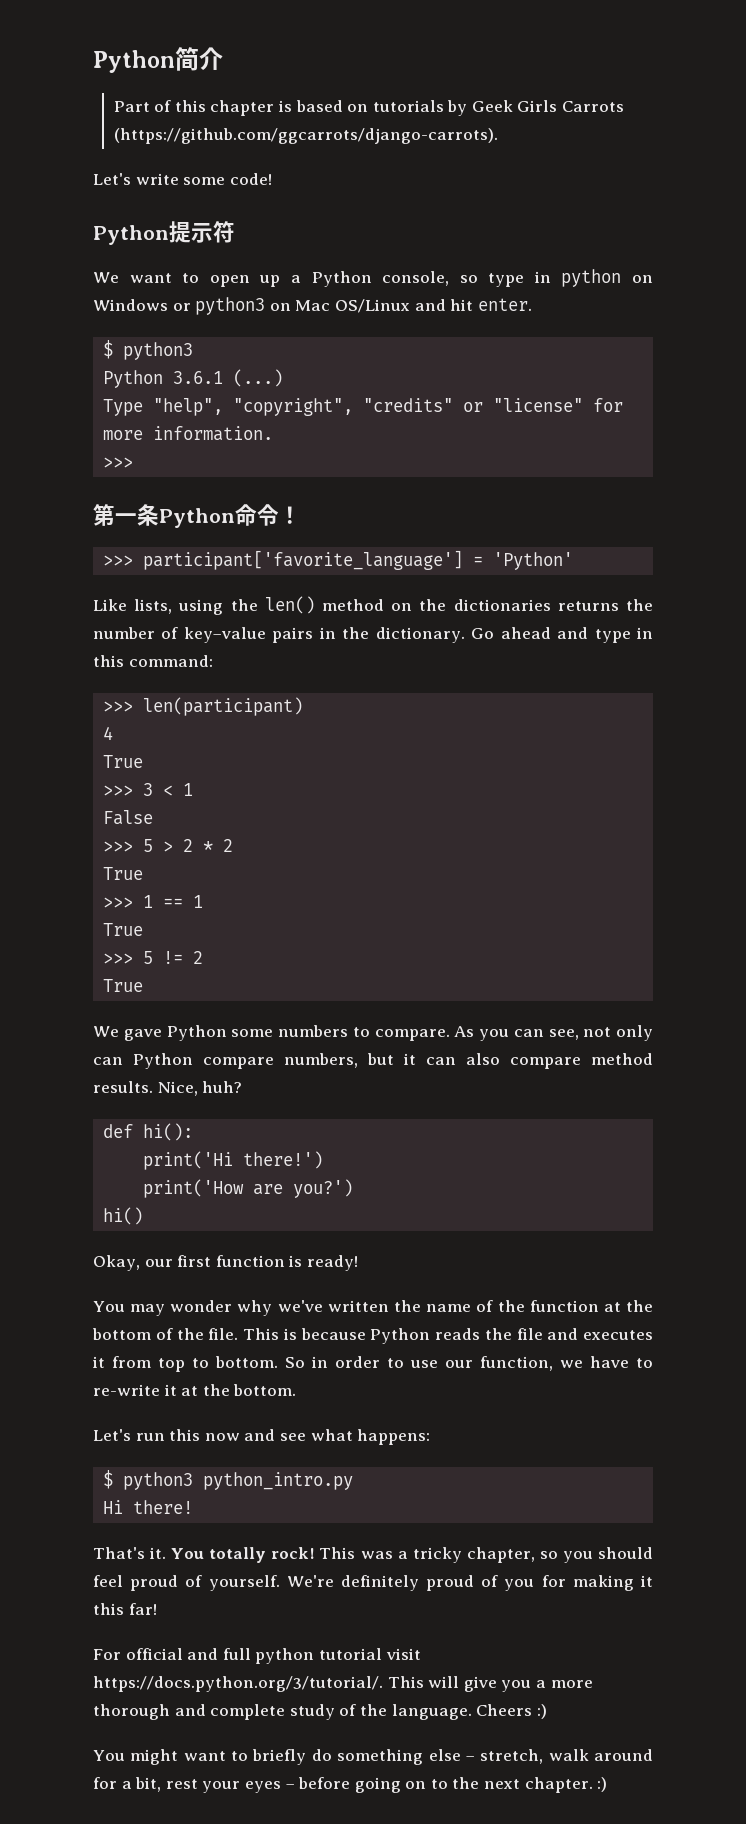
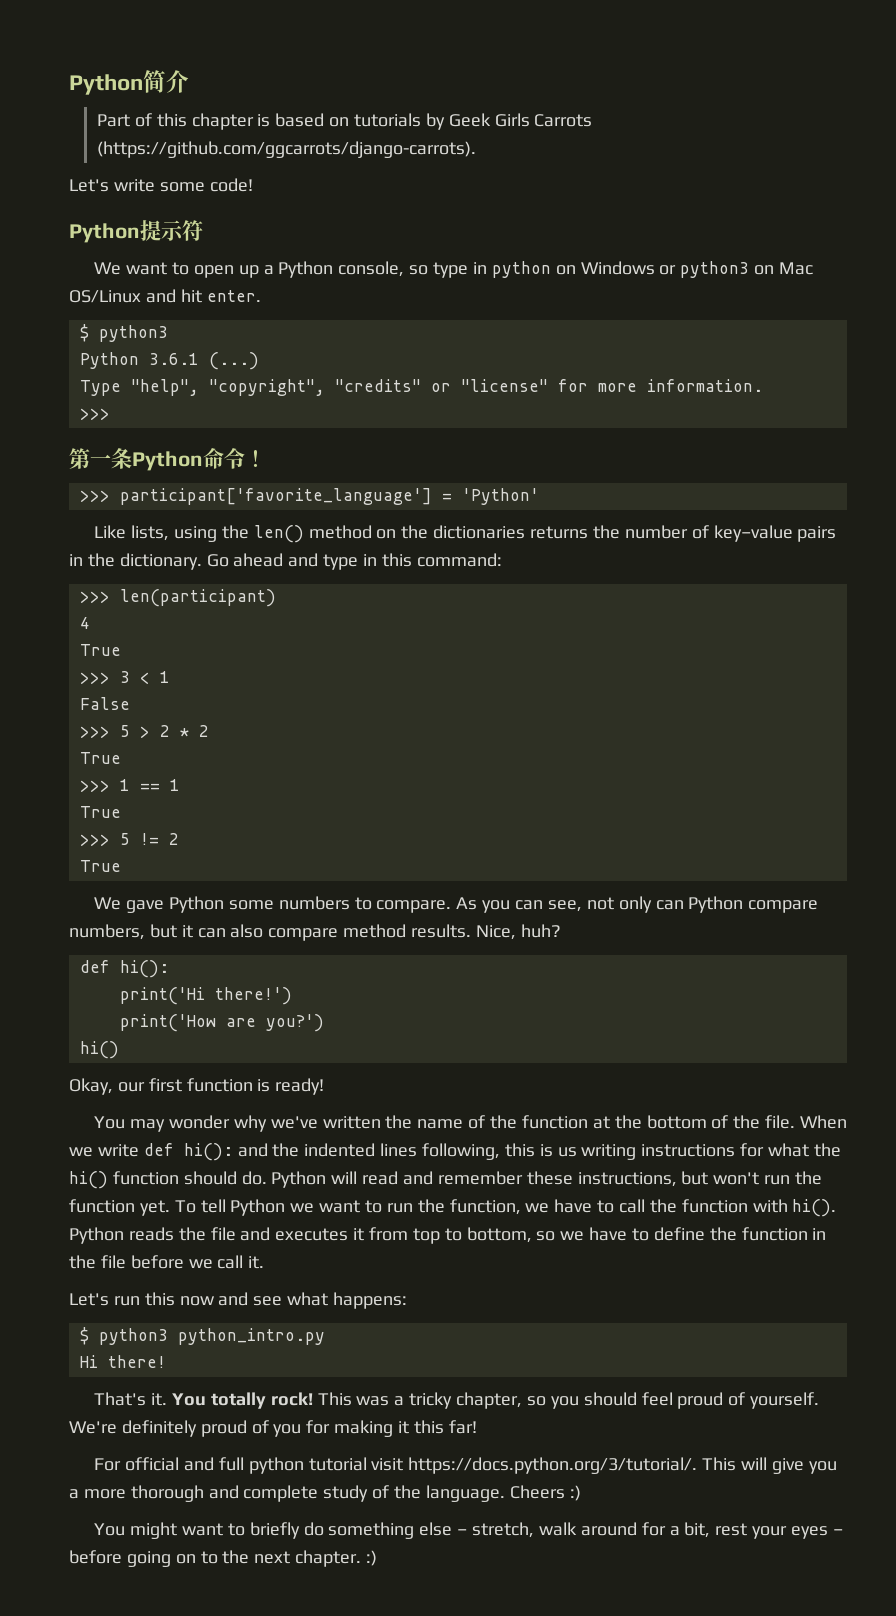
- This is because Python reads the file and executes it from top to bottom. So in order to use our function, we have to re-write it at the bottom.
+ When we write def hi(): and the indented lines following, this is us writing instructions for what the hi() function should do. Python will read and remember these instructions, but won't run the function yet. To tell Python we want to run the function, we have to call the function with hi(). Python reads the file and executes it from top to bottom, so we have to define the function in the file before we call it.

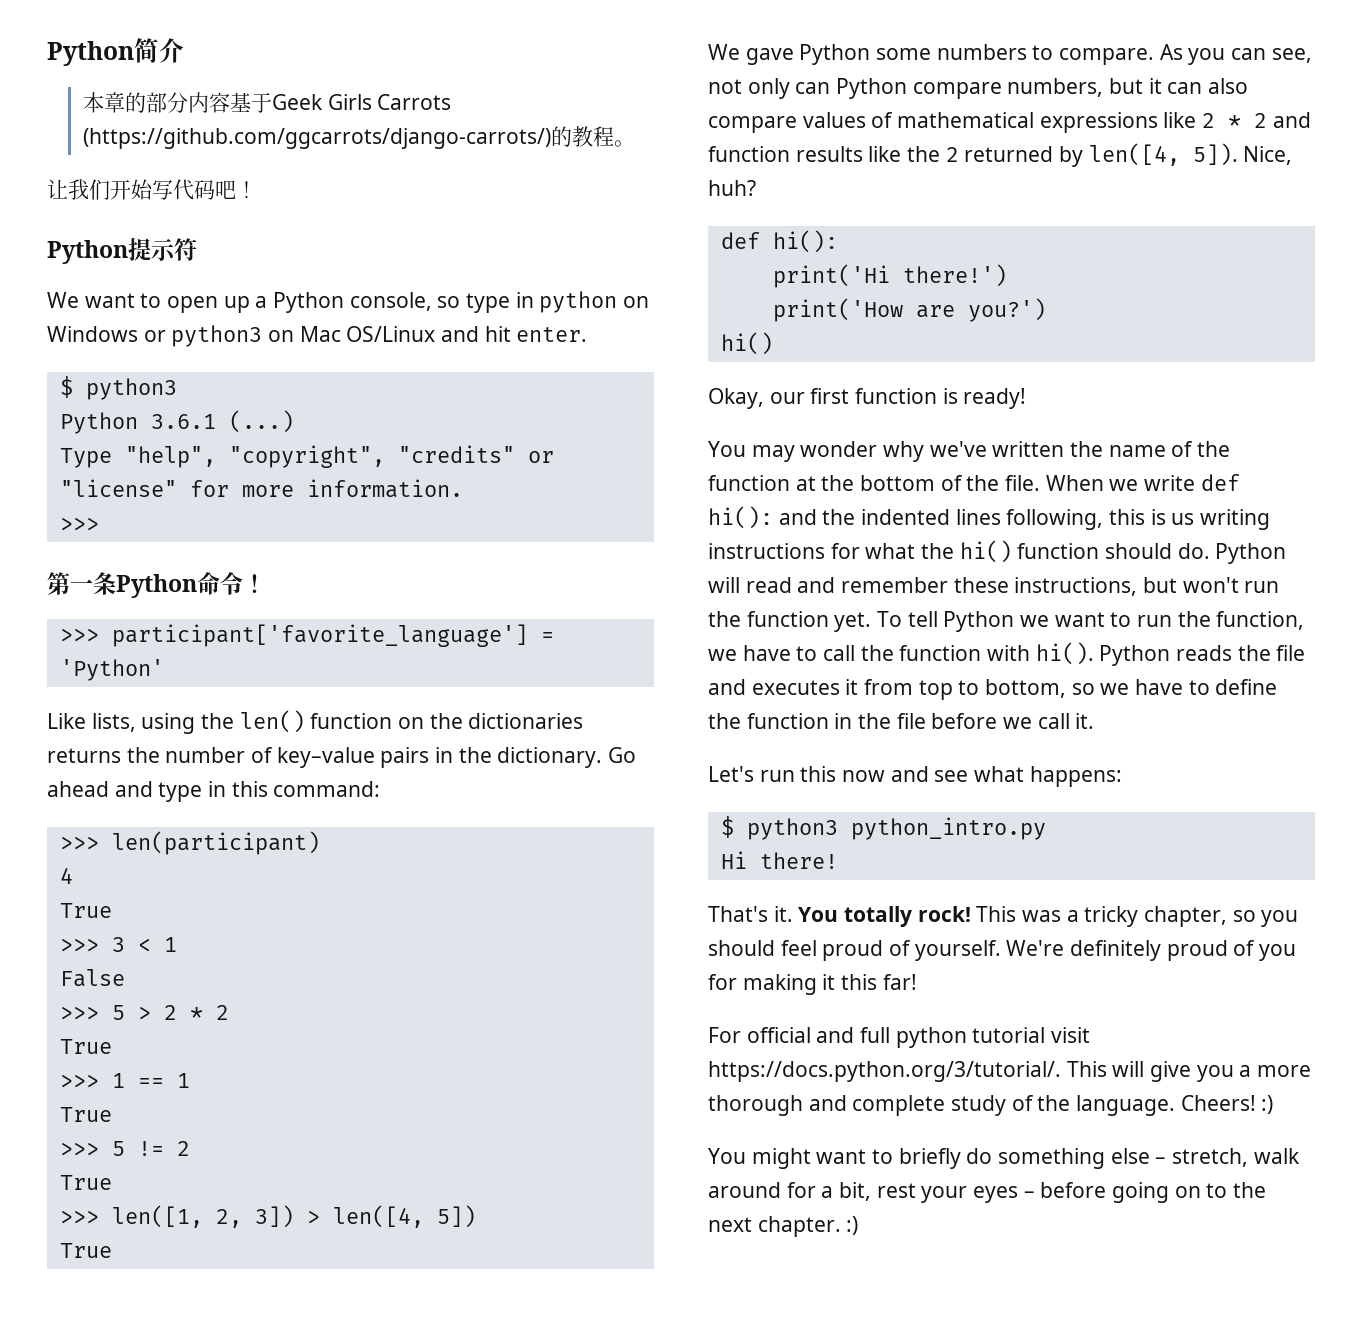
- Part of this chapter is based on tutorials by Geek Girls Carrots (https://github.com/ggcarrots/django-carrots).
- Let's write some code!
+ 本章的部分内容基于Geek Girls Carrots (https://github.com/ggcarrots/django-carrots/)的教程。
+ 让我们开始写代码吧！
- Like lists, using the len() method on the dictionaries returns the number of key–value pairs in the dictionary.
+ Like lists, using the len() function on the dictionaries returns the number of key–value pairs in the dictionary.
+ >>> len([1, 2, 3]) > len([4, 5])
+ True
- As you can see, not only can Python compare numbers, but it can also compare method results.
+ As you can see, not only can Python compare numbers, but it can also compare values of mathematical expressions like 2 * 2 and function results like the 2 returned by len([4, 5]).
- Cheers :)
+ Cheers! :)

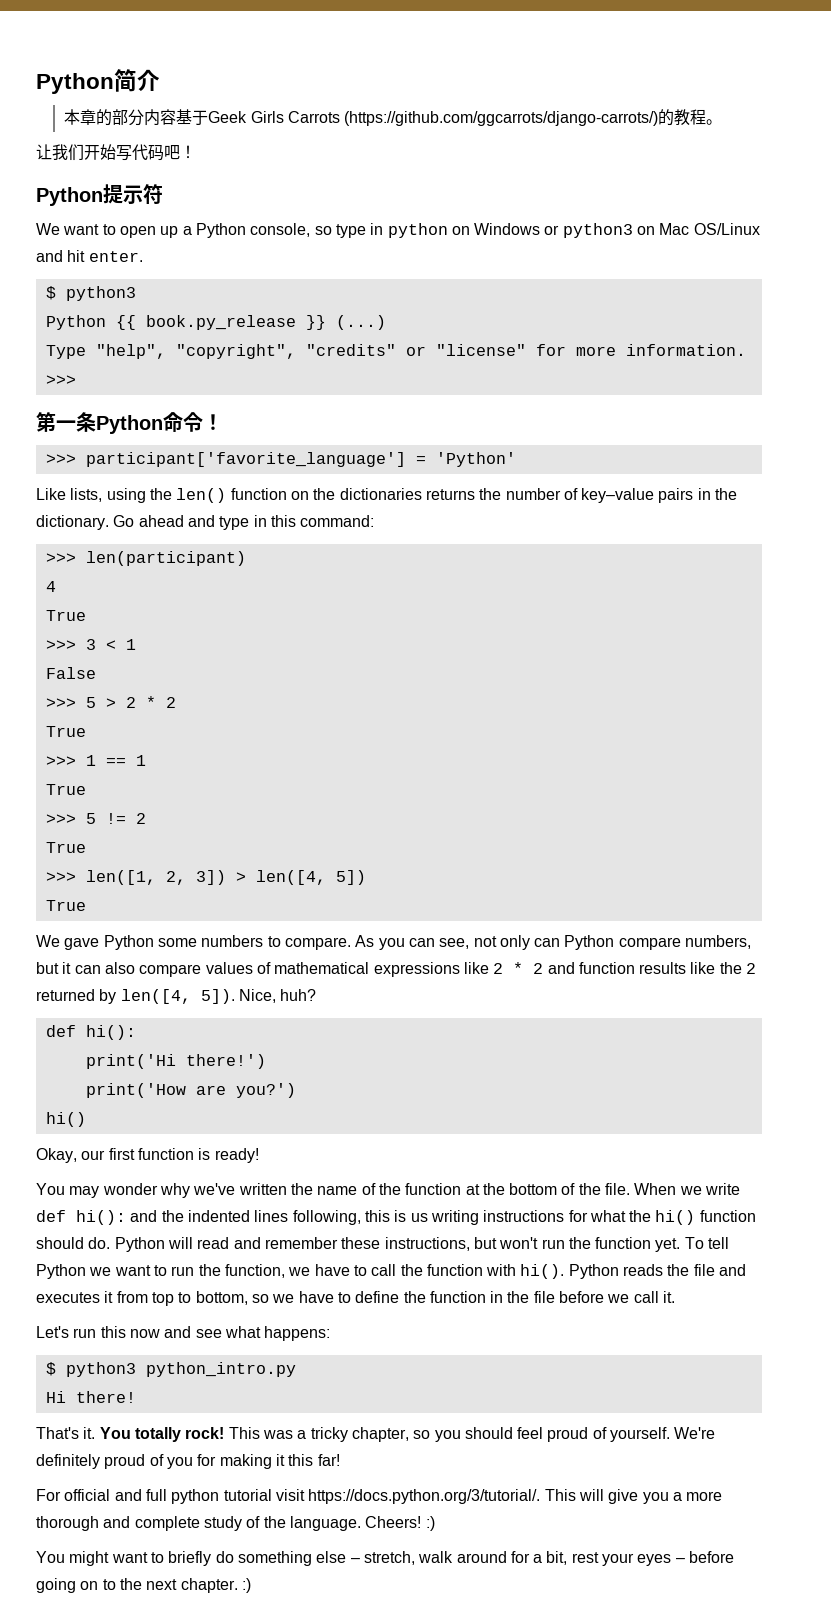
- Python 3.6.1 (...)
+ Python {{ book.py_release }} (...)

